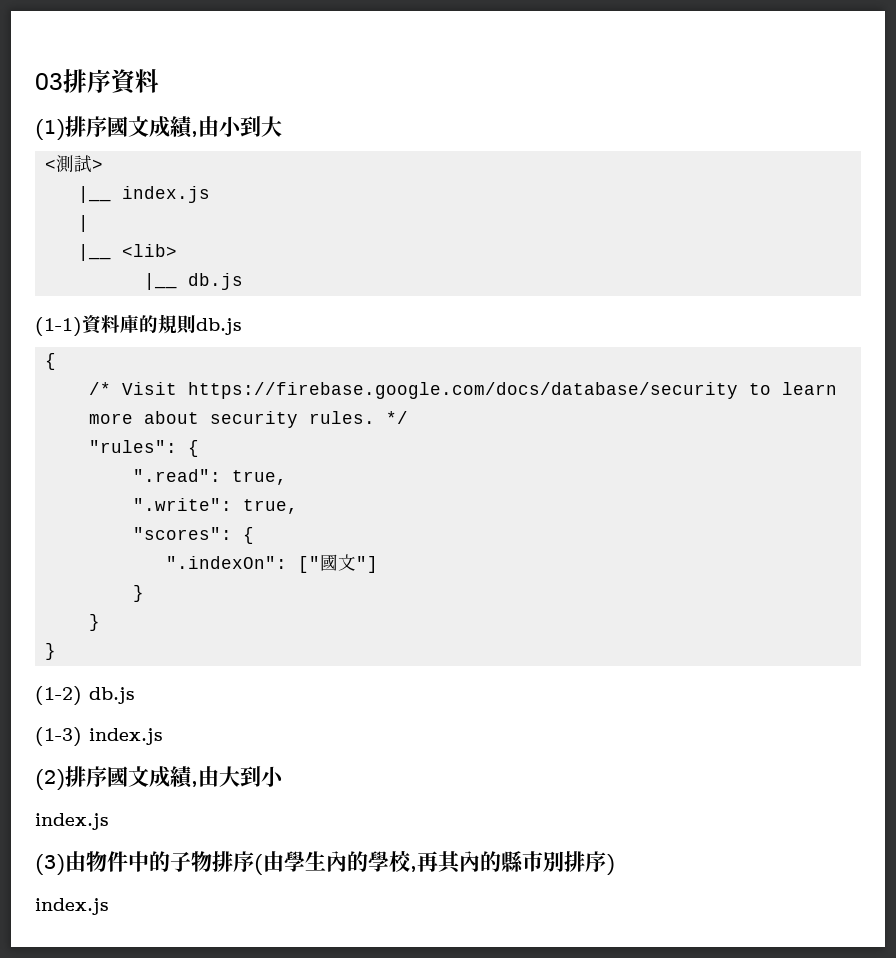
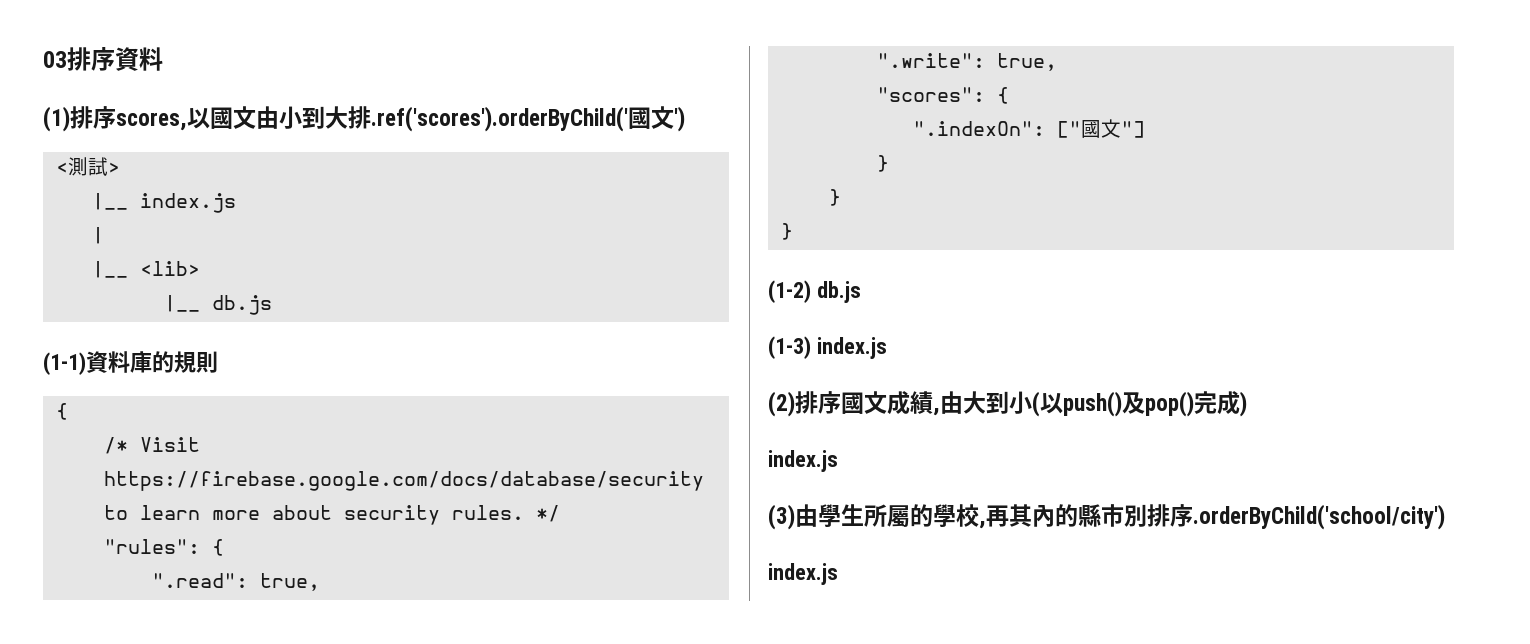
- (1)排序國文成績,由小到大
+ (1)排序scores,以國文由小到大排.ref('scores').orderByChild('國文')
- (1-1)資料庫的規則db.js
+ (1-1)資料庫的規則
- (2)排序國文成績,由大到小
+ (2)排序國文成績,由大到小(以push()及pop()完成)
  index.js
- (3)由物件中的子物排序(由學生內的學校,再其內的縣市別排序)
+ (3)由學生所屬的學校,再其內的縣市別排序.orderByChild('school/city')

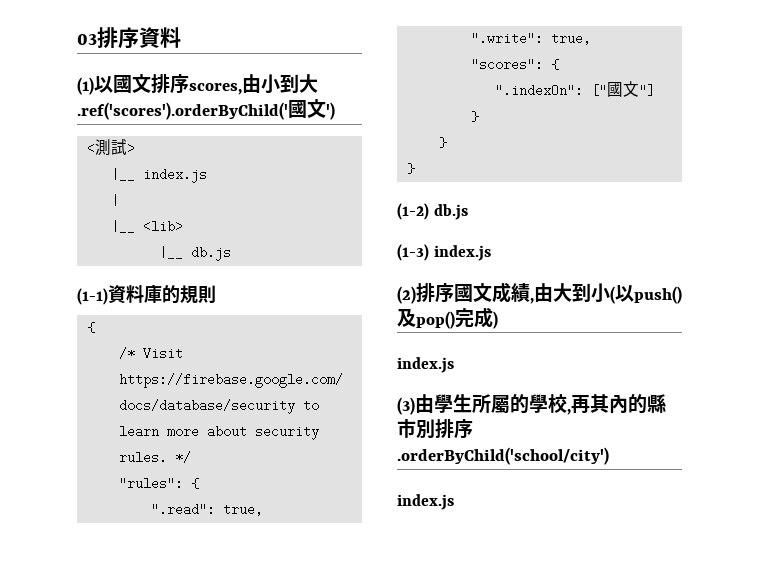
- (1)排序scores,以國文由小到大排.ref('scores').orderByChild('國文')
+ (1)以國文排序scores,由小到大.ref('scores').orderByChild('國文')

